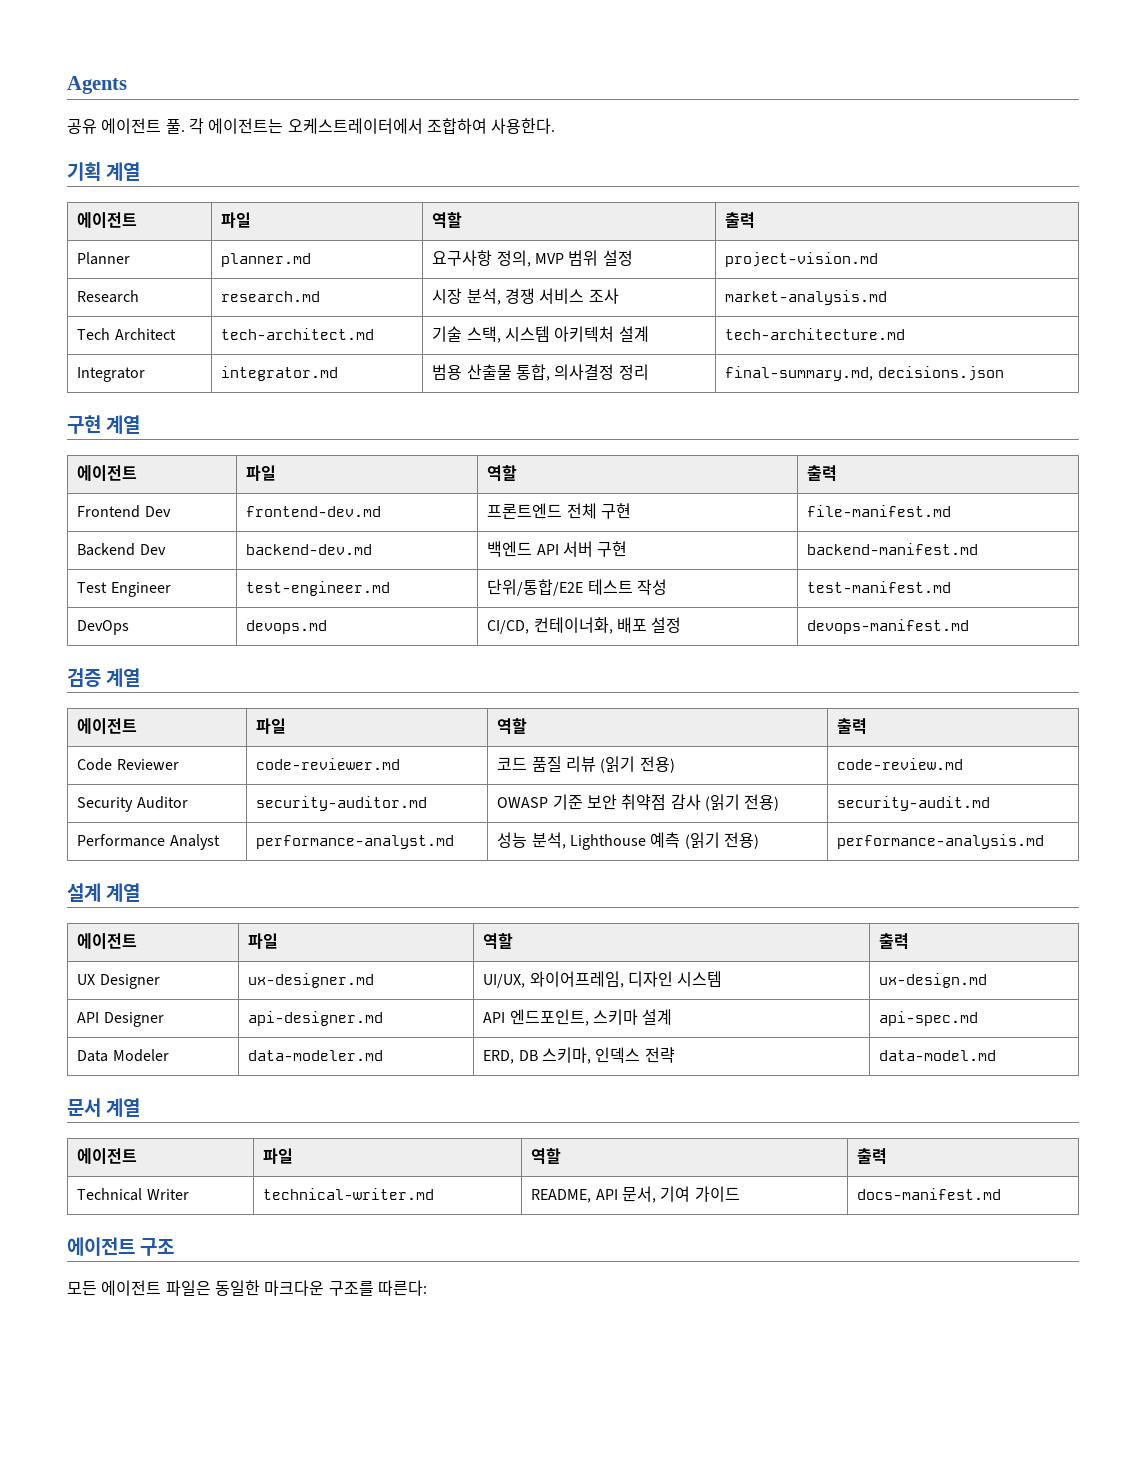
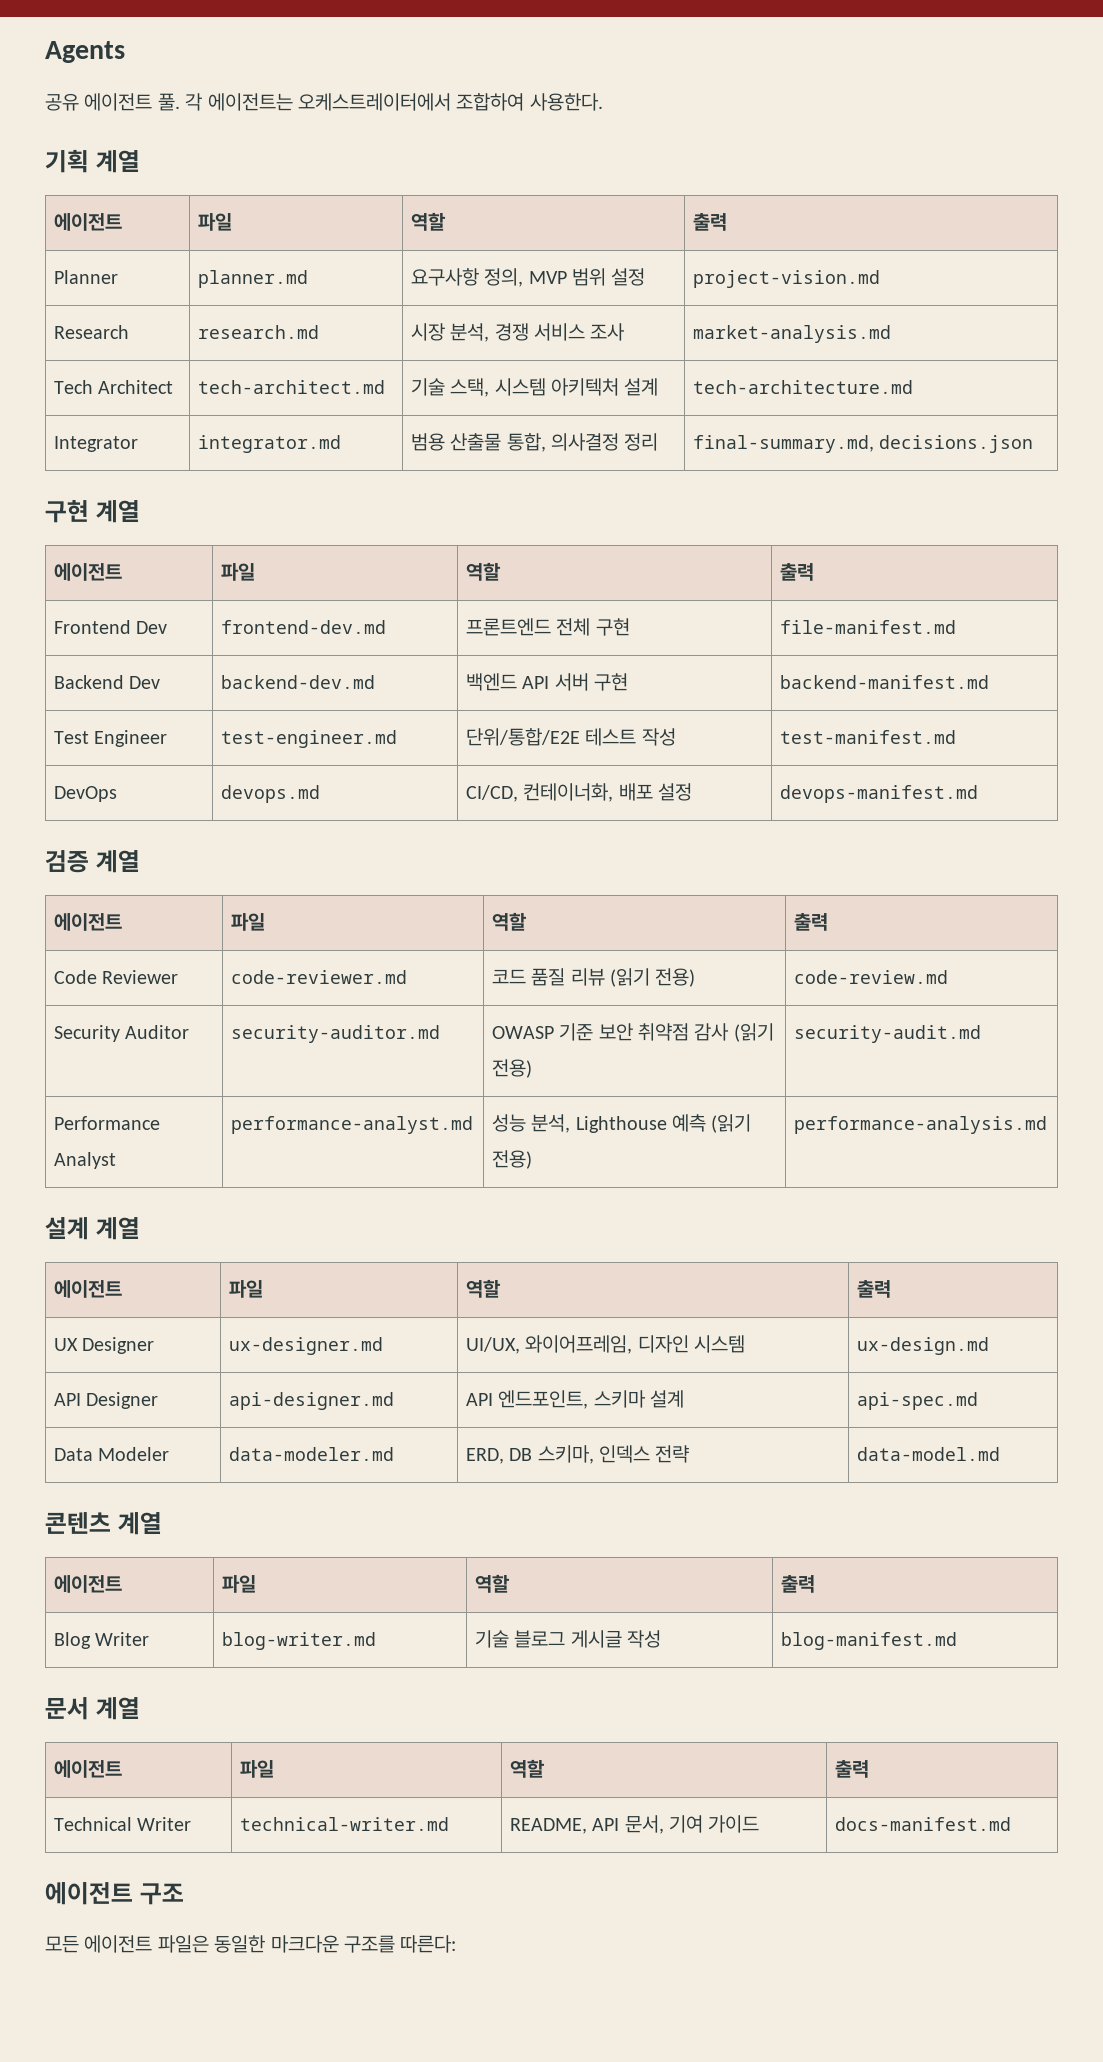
+ 콘텐츠 계열
+ 에이전트 | 파일 | 역할 | 출력
+ Blog Writer | blog-writer.md | 기술 블로그 게시글 작성 | blog-manifest.md

